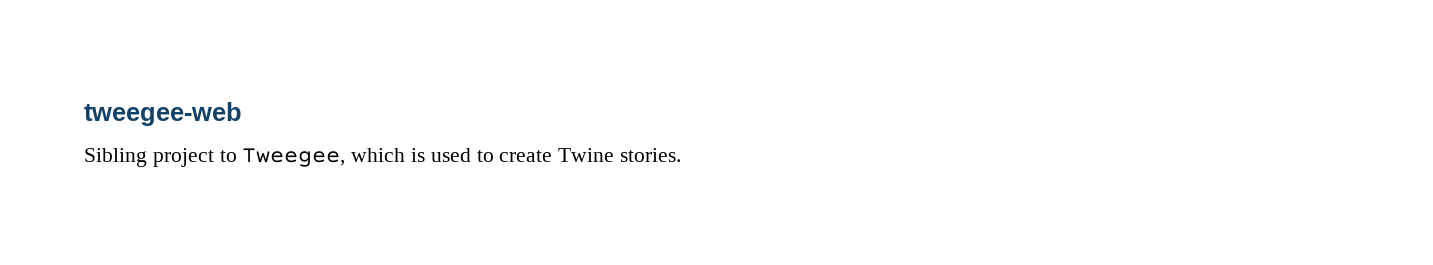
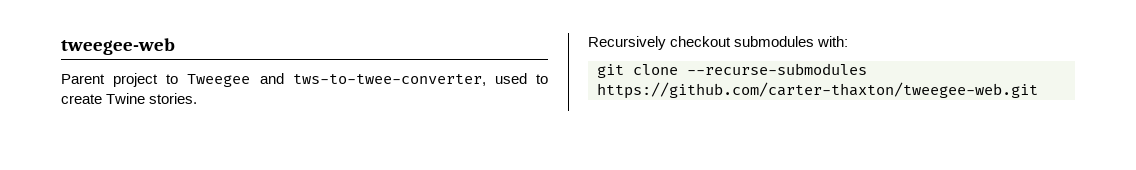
- Sibling project to Tweegee, which is used to create Twine stories.
+ Parent project to Tweegee and tws-to-twee-converter, used to create Twine stories.
+ Recursively checkout submodules with:
+ git clone --recurse-submodules https://github.com/carter-thaxton/tweegee-web.git

